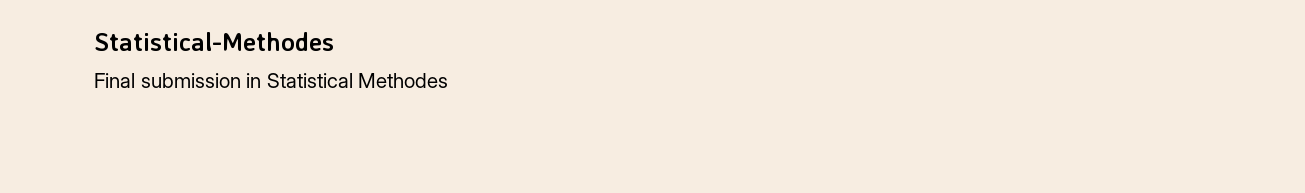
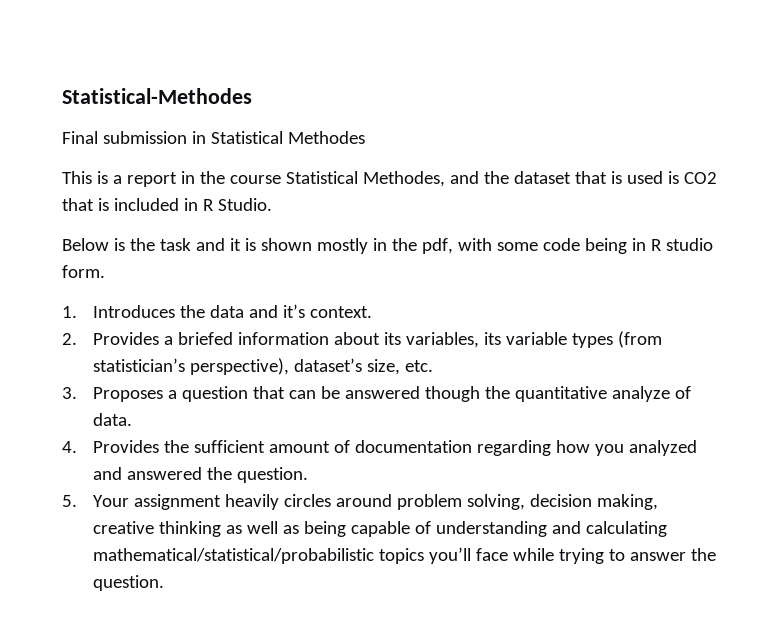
+ This is a report in the course Statistical Methodes, and the dataset that is used is CO2 that is included in R Studio.
+ Below is the task and it is shown mostly in the pdf, with some code being in R studio form.
+ 1. Introduces the data and it’s context.
+ 2. Provides a briefed information about its variables, its variable types (from statistician’s perspective), dataset’s size, etc.
+ 3. Proposes a question that can be answered though the quantitative analyze of data.
+ 4. Provides the sufficient amount of documentation regarding how you analyzed and answered the question.
+ 5. Your assignment heavily circles around problem solving, decision making, creative thinking as well as being capable of understanding and calculating mathematical/statistical/probabilistic topics you’ll face while trying to answer the question.

